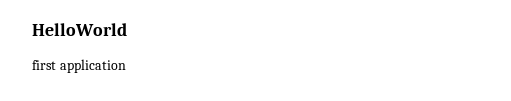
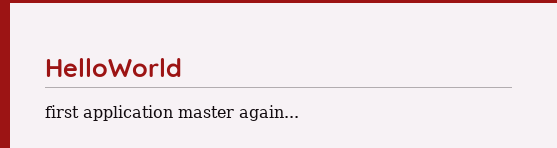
- first application
+ first application master again...

